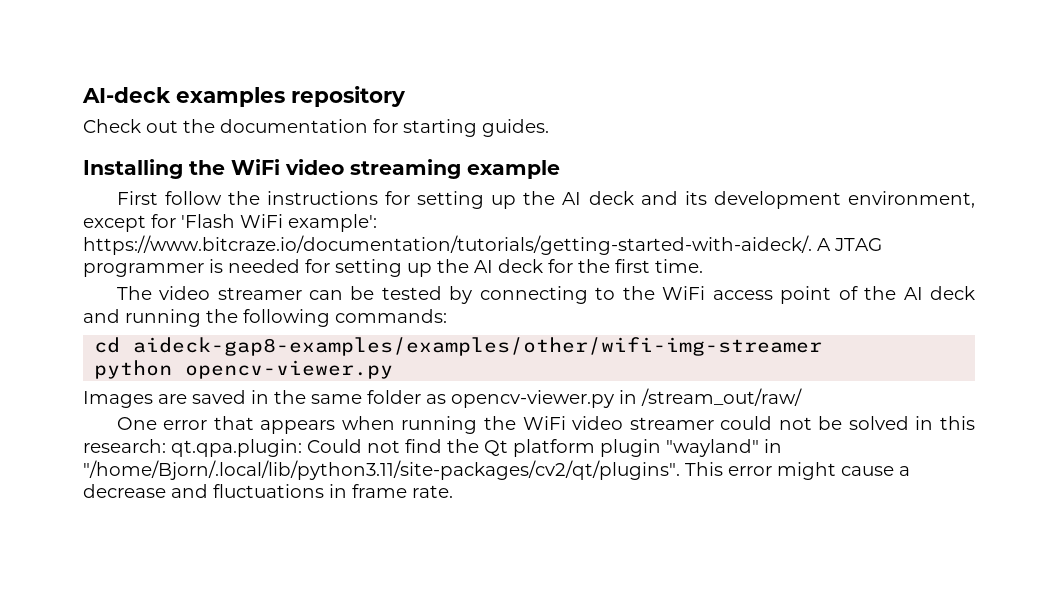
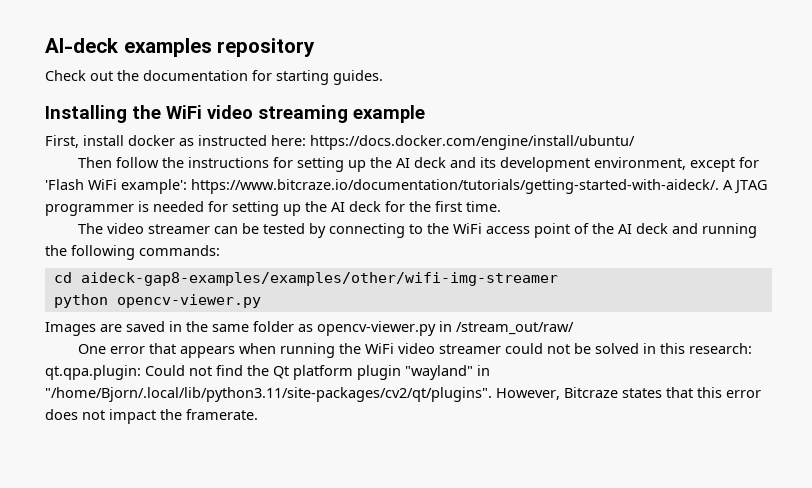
- First follow the instructions for setting up the AI deck and its development environment, except for 'Flash WiFi example': https://www.bitcraze.io/documentation/tutorials/getting-started-with-aideck/. A JTAG programmer is needed for setting up the AI deck for the first time.
+ First, install docker as instructed here: https://docs.docker.com/engine/install/ubuntu/
+ Then follow the instructions for setting up the AI deck and its development environment, except for 'Flash WiFi example': https://www.bitcraze.io/documentation/tutorials/getting-started-with-aideck/. A JTAG programmer is needed for setting up the AI deck for the first time.
- One error that appears when running the WiFi video streamer could not be solved in this research: qt.qpa.plugin: Could not find the Qt platform plugin "wayland" in "/home/Bjorn/.local/lib/python3.11/site-packages/cv2/qt/plugins". This error might cause a decrease and fluctuations in frame rate.
+ One error that appears when running the WiFi video streamer could not be solved in this research: qt.qpa.plugin: Could not find the Qt platform plugin "wayland" in "/home/Bjorn/.local/lib/python3.11/site-packages/cv2/qt/plugins". However, Bitcraze states that this error does not impact the framerate.

